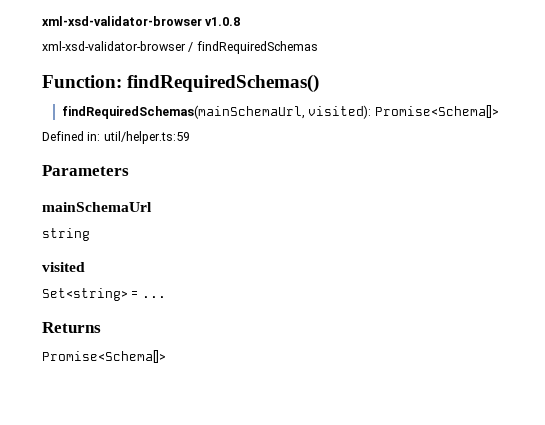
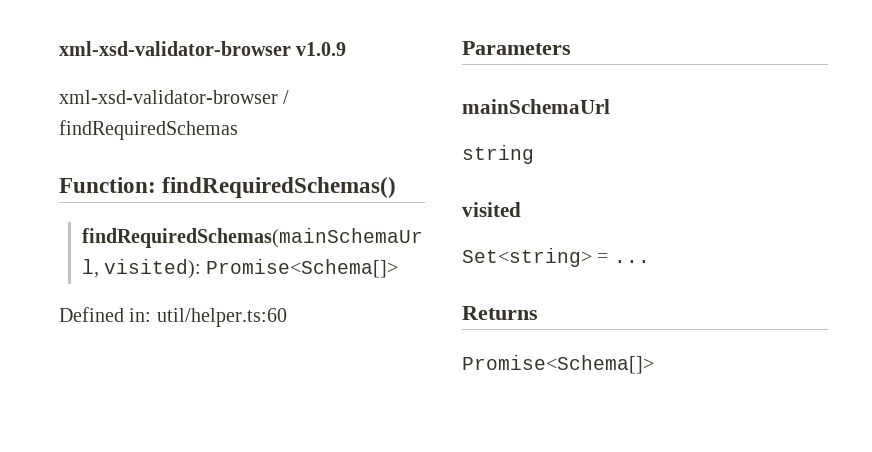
- xml-xsd-validator-browser v1.0.8
+ xml-xsd-validator-browser v1.0.9
- Defined in: util/helper.ts:59
+ Defined in: util/helper.ts:60

